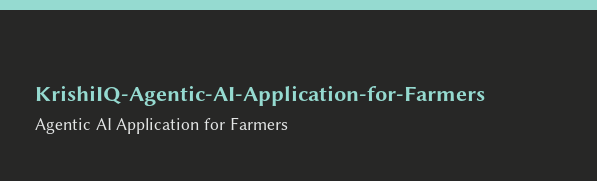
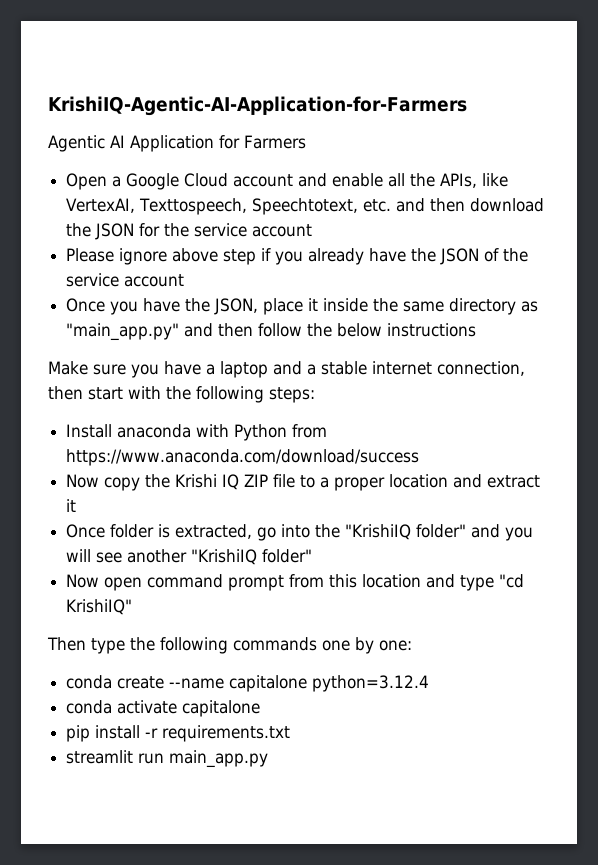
+ Open a Google Cloud account and enable all the APIs, like VertexAI, Texttospeech, Speechtotext, etc. and then download the JSON for the service account
+ Please ignore above step if you already have the JSON of the service account
+ Once you have the JSON, place it inside the same directory as "main_app.py" and then follow the below instructions
+ Make sure you have a laptop and a stable internet connection, then start with the following steps:
+ Install anaconda with Python from https://www.anaconda.com/download/success
+ Now copy the Krishi IQ ZIP file to a proper location and extract it
+ Once folder is extracted, go into the "KrishiIQ folder" and you will see another "KrishiIQ folder"
+ Now open command prompt from this location and type "cd KrishiIQ"
+ Then type the following commands one by one:
+ conda create --name capitalone python=3.12.4
+ conda activate capitalone
+ pip install -r requirements.txt
+ streamlit run main_app.py

